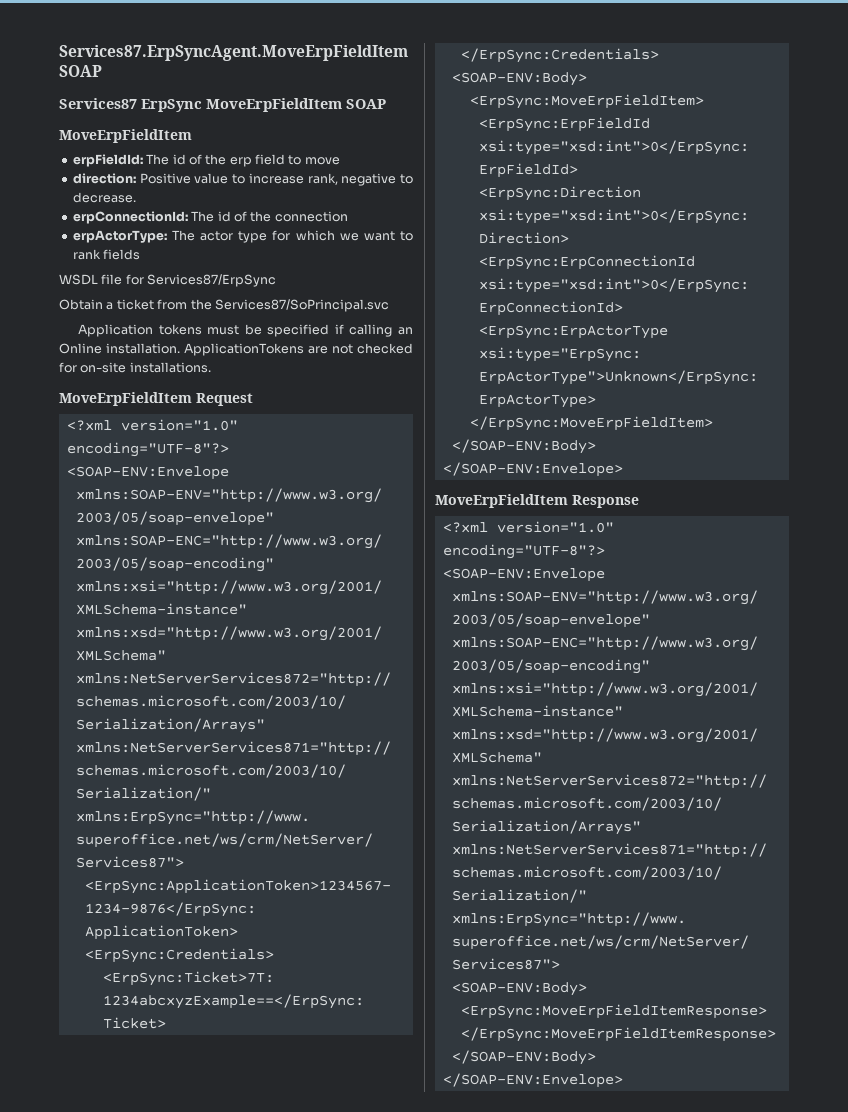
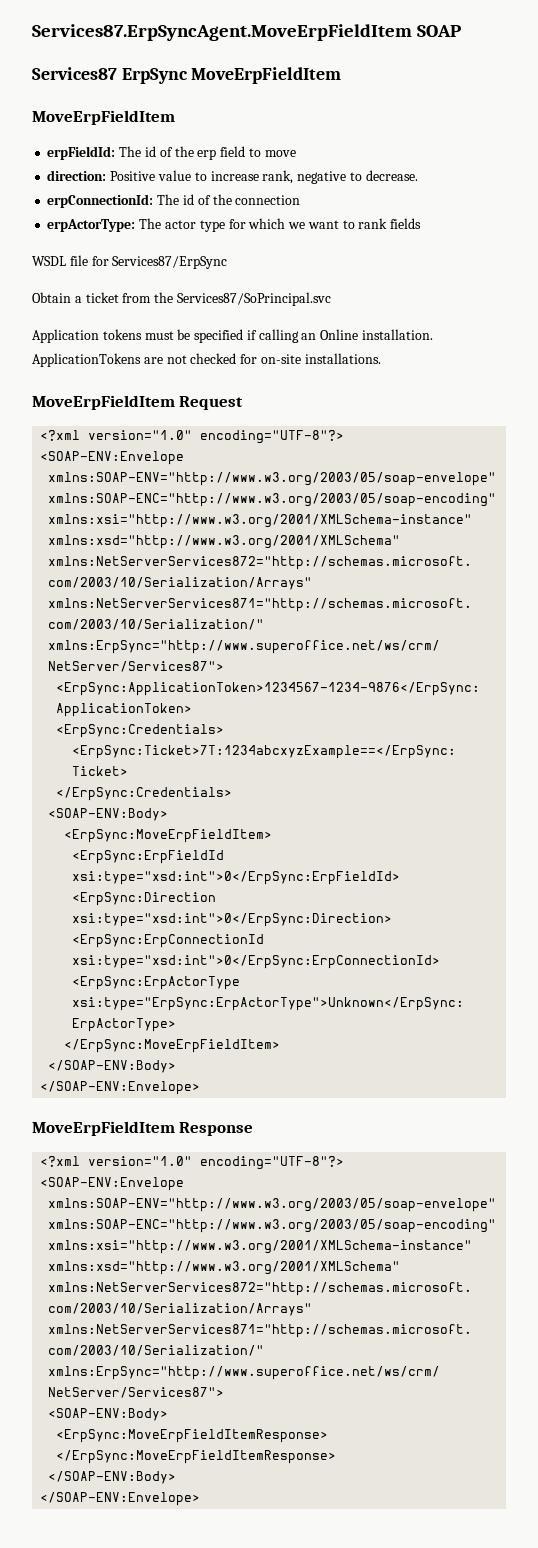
- Services87 ErpSync MoveErpFieldItem SOAP
+ Services87 ErpSync MoveErpFieldItem

